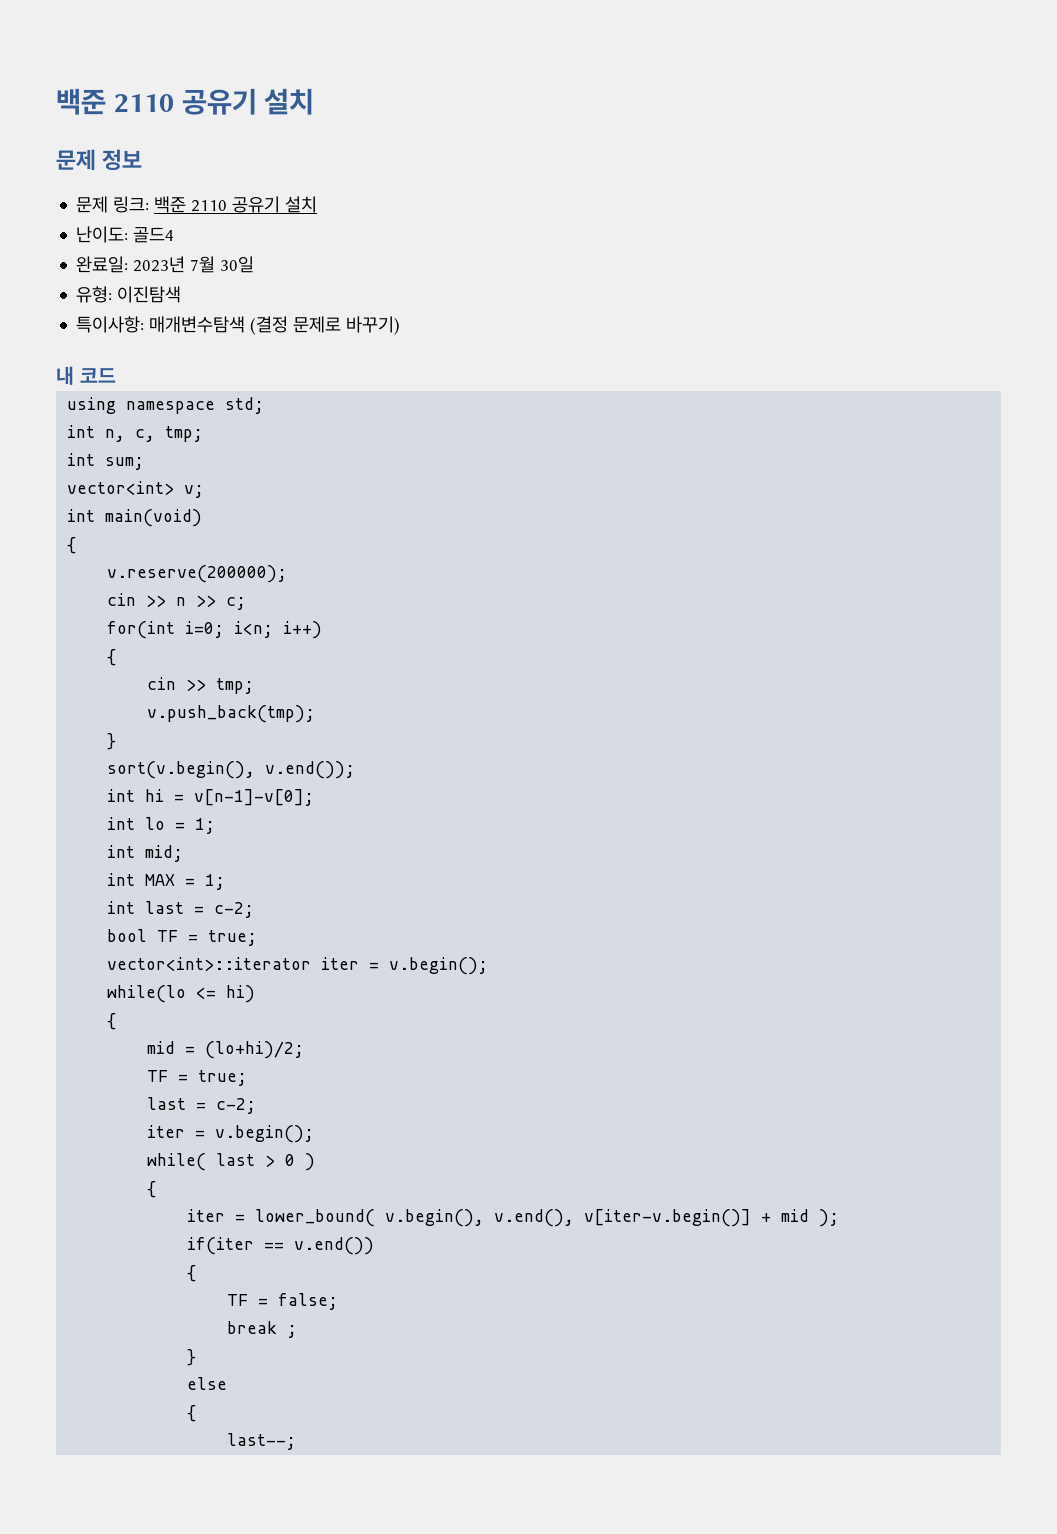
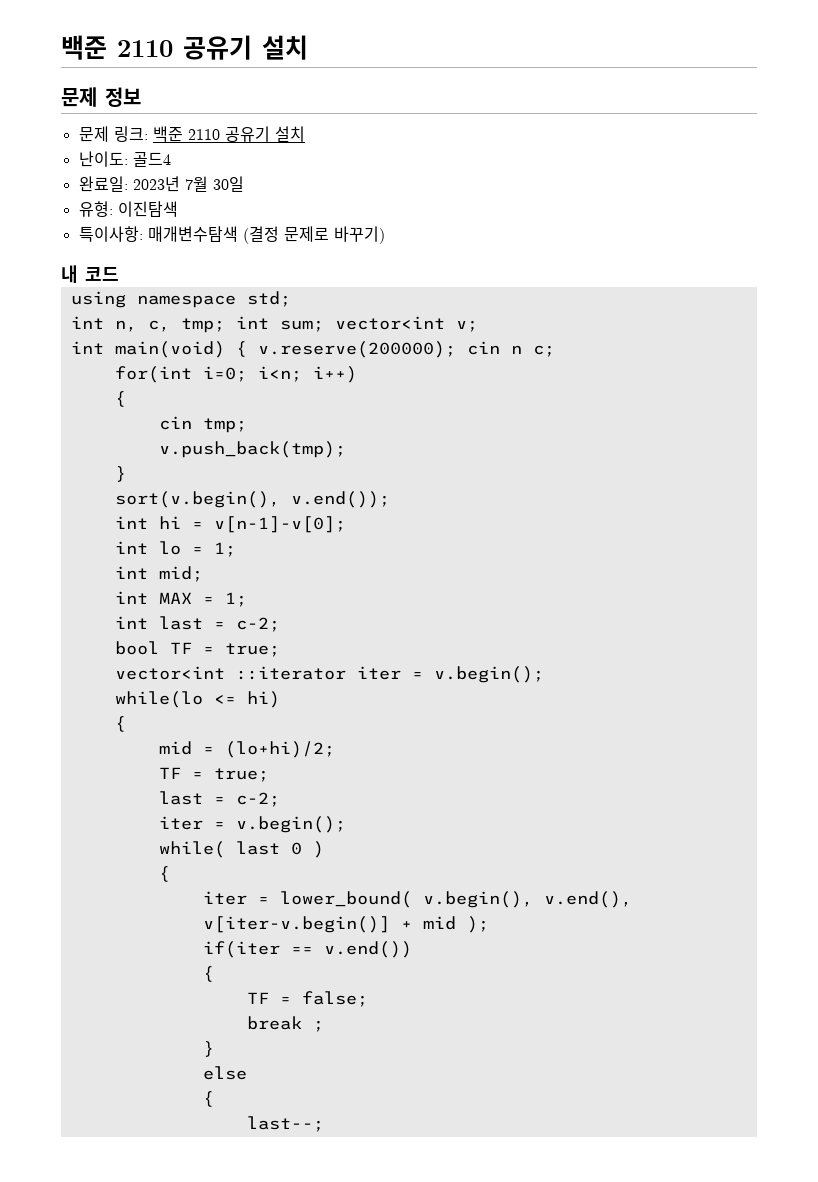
- int n, c, tmp;
- int sum;
- vector<int> v;
+ int n, c, tmp; int sum; vector<int v;
- int main(void)
- {
- v.reserve(200000);
- cin >> n >> c;
+ int main(void) { v.reserve(200000); cin n c;
- cin >> tmp;
+ cin tmp;
- vector<int>::iterator iter = v.begin();
+ vector<int ::iterator iter = v.begin();
- while( last > 0 )
+ while( last 0 )

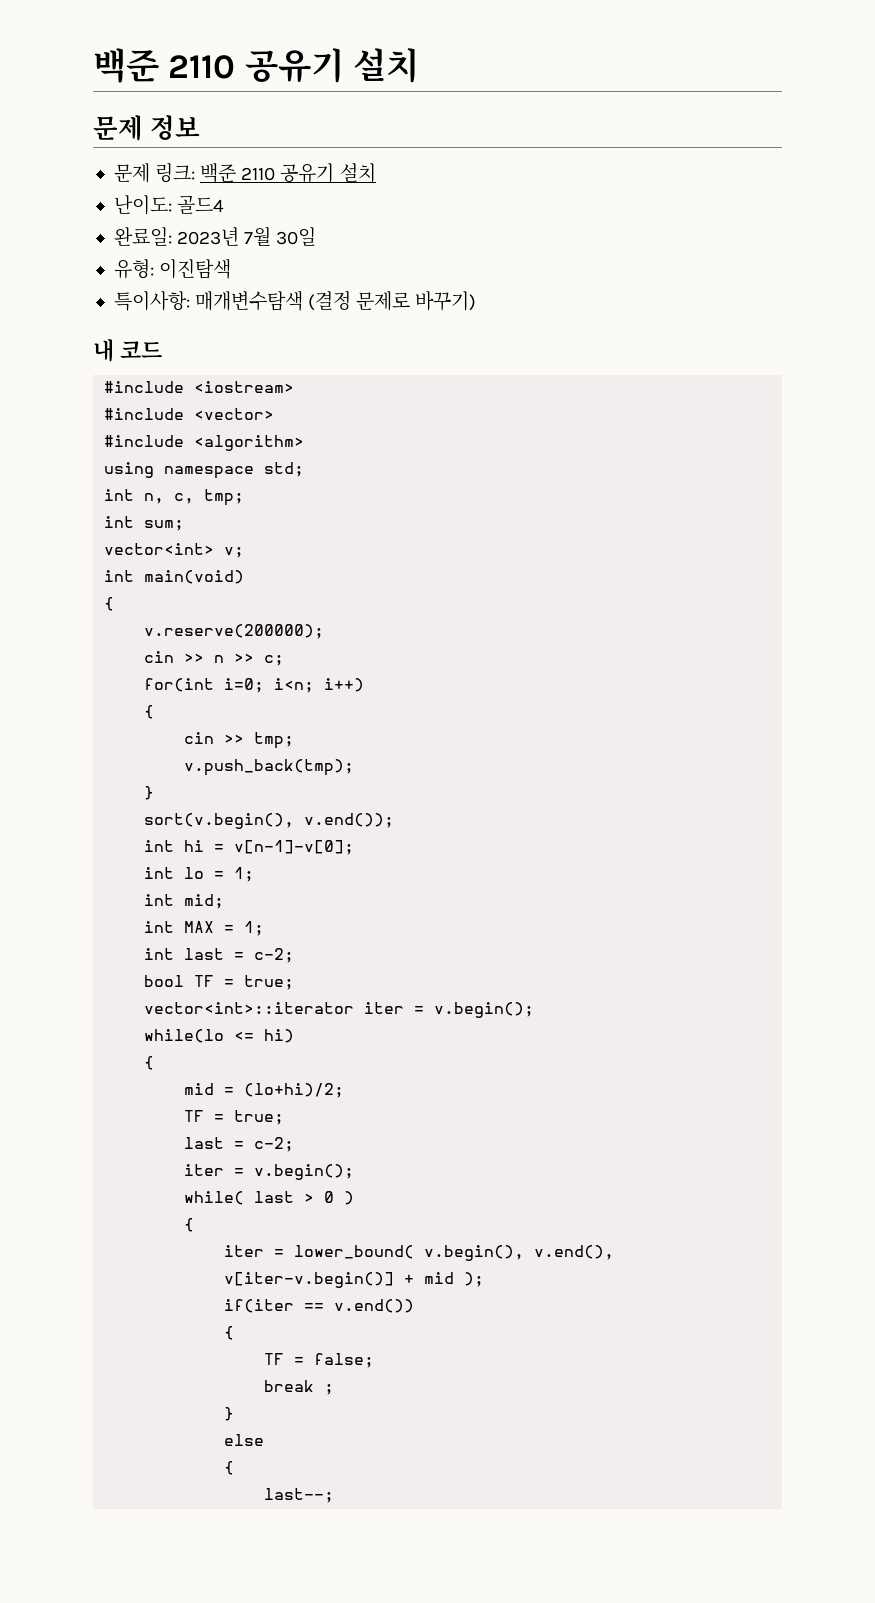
+ #include <iostream>
+ #include <vector>
+ #include <algorithm>
- int n, c, tmp; int sum; vector<int v;
+ int n, c, tmp;
+ int sum;
+ vector<int> v;
- int main(void) { v.reserve(200000); cin n c;
+ int main(void)
+ {
+ v.reserve(200000);
+ cin >> n >> c;
- cin tmp;
+ cin >> tmp;
- vector<int ::iterator iter = v.begin();
+ vector<int>::iterator iter = v.begin();
- while( last 0 )
+ while( last > 0 )

